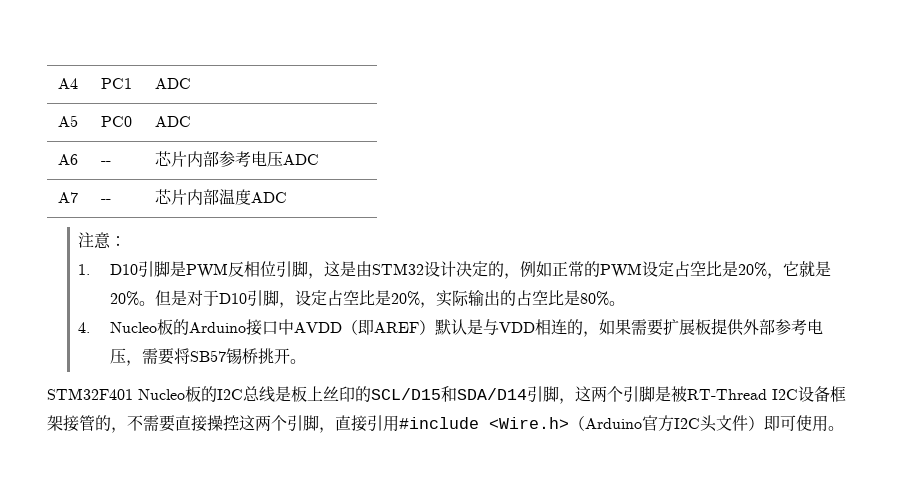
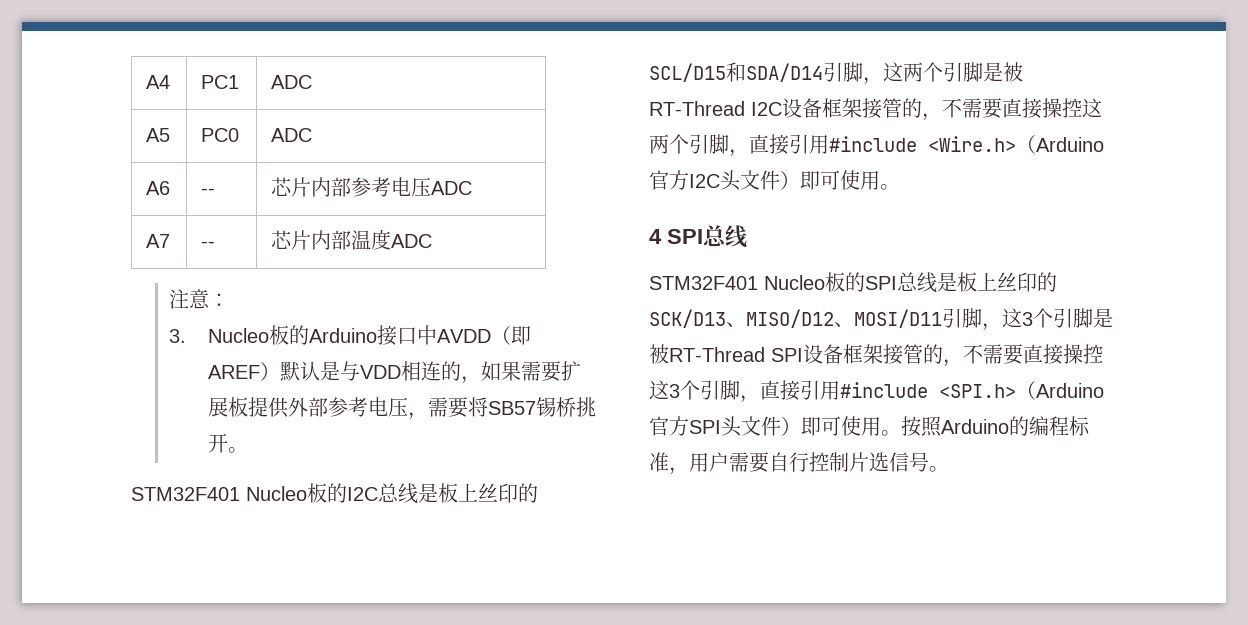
- 1. D10引脚是PWM反相位引脚，这是由STM32设计决定的，例如正常的PWM设定占空比是20%，它就是20%。但是对于D10引脚，设定占空比是20%，实际输出的占空比是80%。
- 4. Nucleo板的Arduino接口中AVDD（即AREF）默认是与VDD相连的，如果需要扩展板提供外部参考电压，需要将SB57锡桥挑开。
+ 3. Nucleo板的Arduino接口中AVDD（即AREF）默认是与VDD相连的，如果需要扩展板提供外部参考电压，需要将SB57锡桥挑开。
+ 4 SPI总线
+ STM32F401 Nucleo板的SPI总线是板上丝印的SCK/D13、MISO/D12、MOSI/D11引脚，这3个引脚是被RT-Thread SPI设备框架接管的，不需要直接操控这3个引脚，直接引用#include <SPI.h>（Arduino官方SPI头文件）即可使用。按照Arduino的编程标准，用户需要自行控制片选信号。

